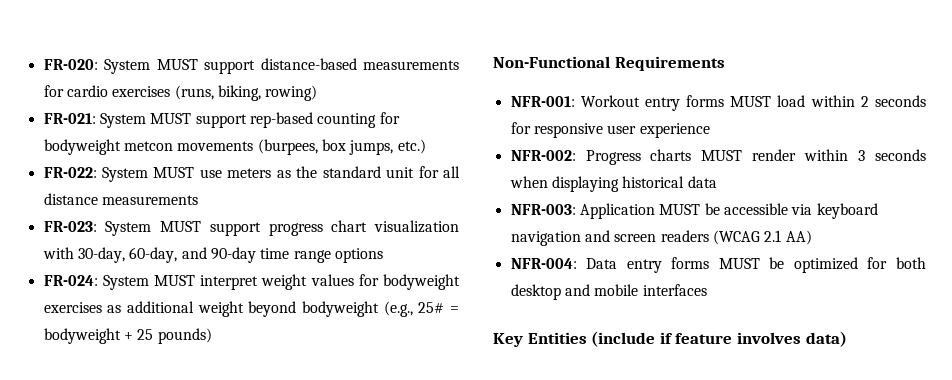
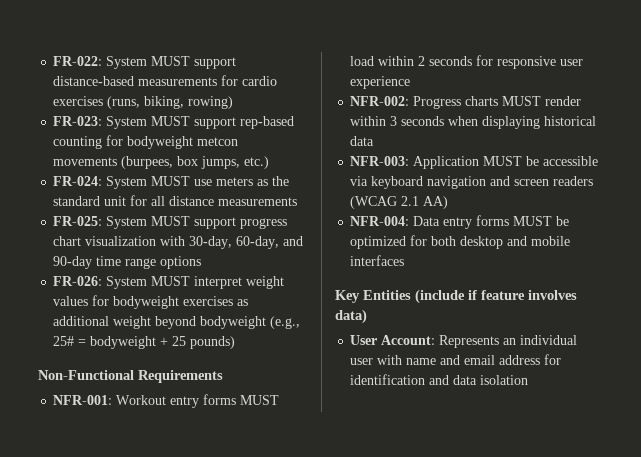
- FR-020: System MUST support distance-based measurements for cardio exercises (runs, biking, rowing)
+ FR-022: System MUST support distance-based measurements for cardio exercises (runs, biking, rowing)
- FR-021: System MUST support rep-based counting for bodyweight metcon movements (burpees, box jumps, etc.)
+ FR-023: System MUST support rep-based counting for bodyweight metcon movements (burpees, box jumps, etc.)
- FR-022: System MUST use meters as the standard unit for all distance measurements
+ FR-024: System MUST use meters as the standard unit for all distance measurements
- FR-023: System MUST support progress chart visualization with 30-day, 60-day, and 90-day time range options
+ FR-025: System MUST support progress chart visualization with 30-day, 60-day, and 90-day time range options
- FR-024: System MUST interpret weight values for bodyweight exercises as additional weight beyond bodyweight (e.g., 25# = bodyweight + 25 pounds)
+ FR-026: System MUST interpret weight values for bodyweight exercises as additional weight beyond bodyweight (e.g., 25# = bodyweight + 25 pounds)
+ User Account: Represents an individual user with name and email address for identification and data isolation

